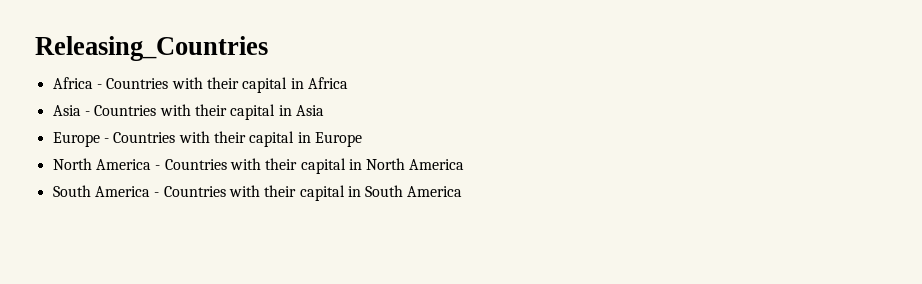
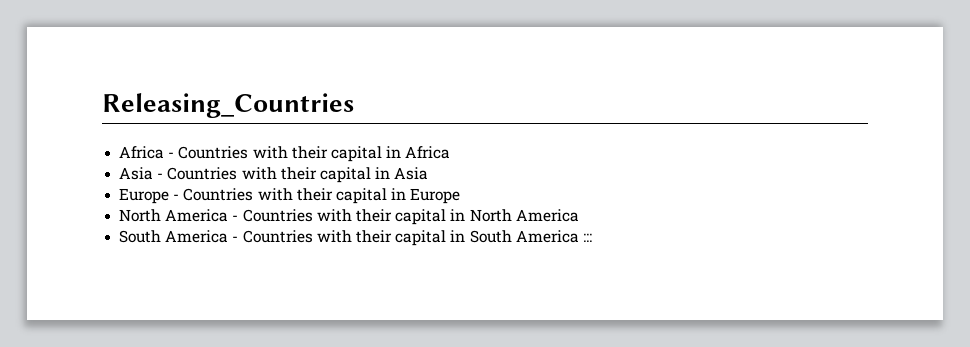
- South America - Countries with their capital in South America
+ South America - Countries with their capital in South America :::

